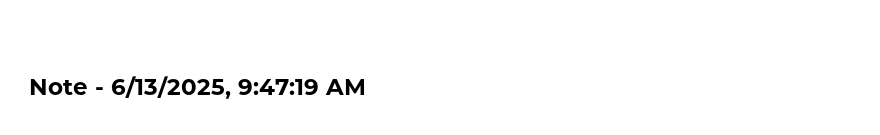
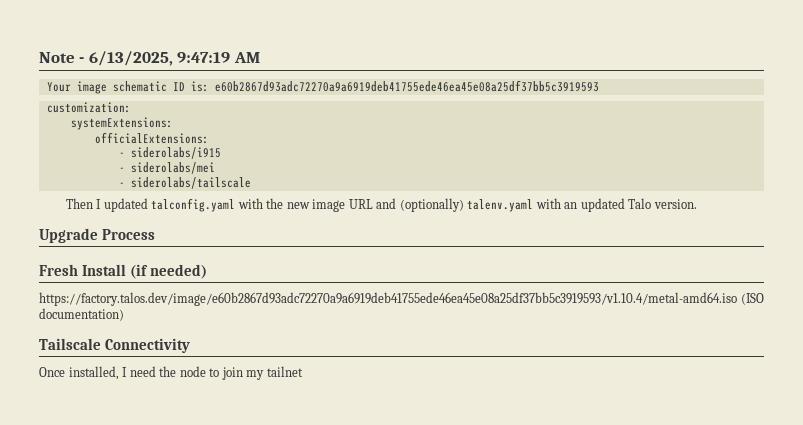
+ Your image schematic ID is: e60b2867d93adc72270a9a6919deb41755ede46ea45e08a25df37bb5c3919593
+ customization:
+ systemExtensions:
+ officialExtensions:
+ - siderolabs/i915
+ - siderolabs/mei
+ - siderolabs/tailscale
+ Then I updated talconfig.yaml with the new image URL and (optionally) talenv.yaml with an updated Talo version.
+ Upgrade Process
+ Fresh Install (if needed)
+ https://factory.talos.dev/image/e60b2867d93adc72270a9a6919deb41755ede46ea45e08a25df37bb5c3919593/v1.10.4/metal-amd64.iso (ISO documentation)
+ Tailscale Connectivity
+ Once installed, I need the node to join my tailnet

